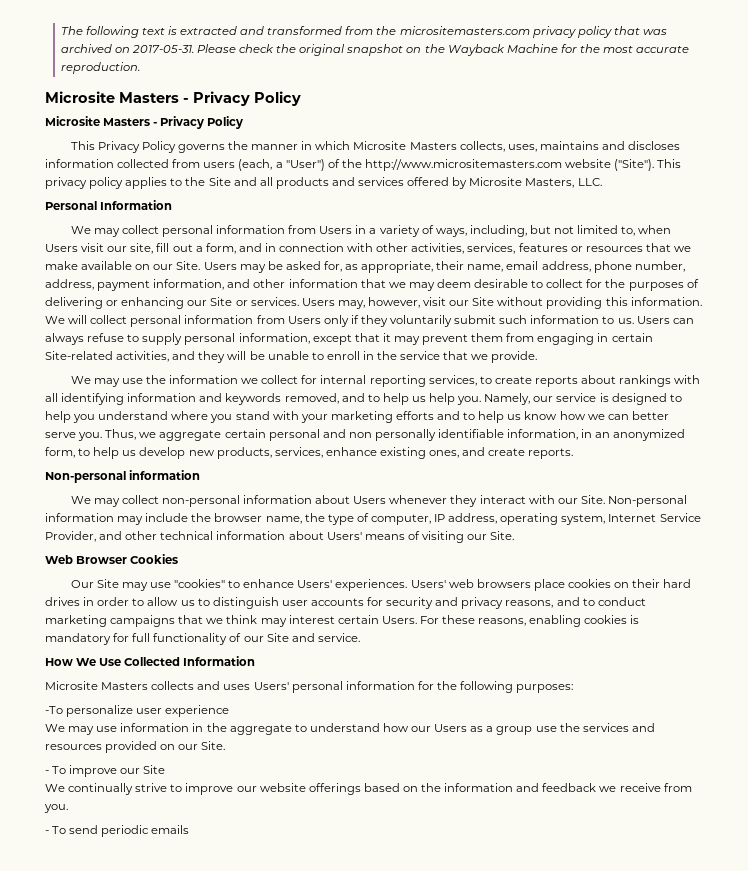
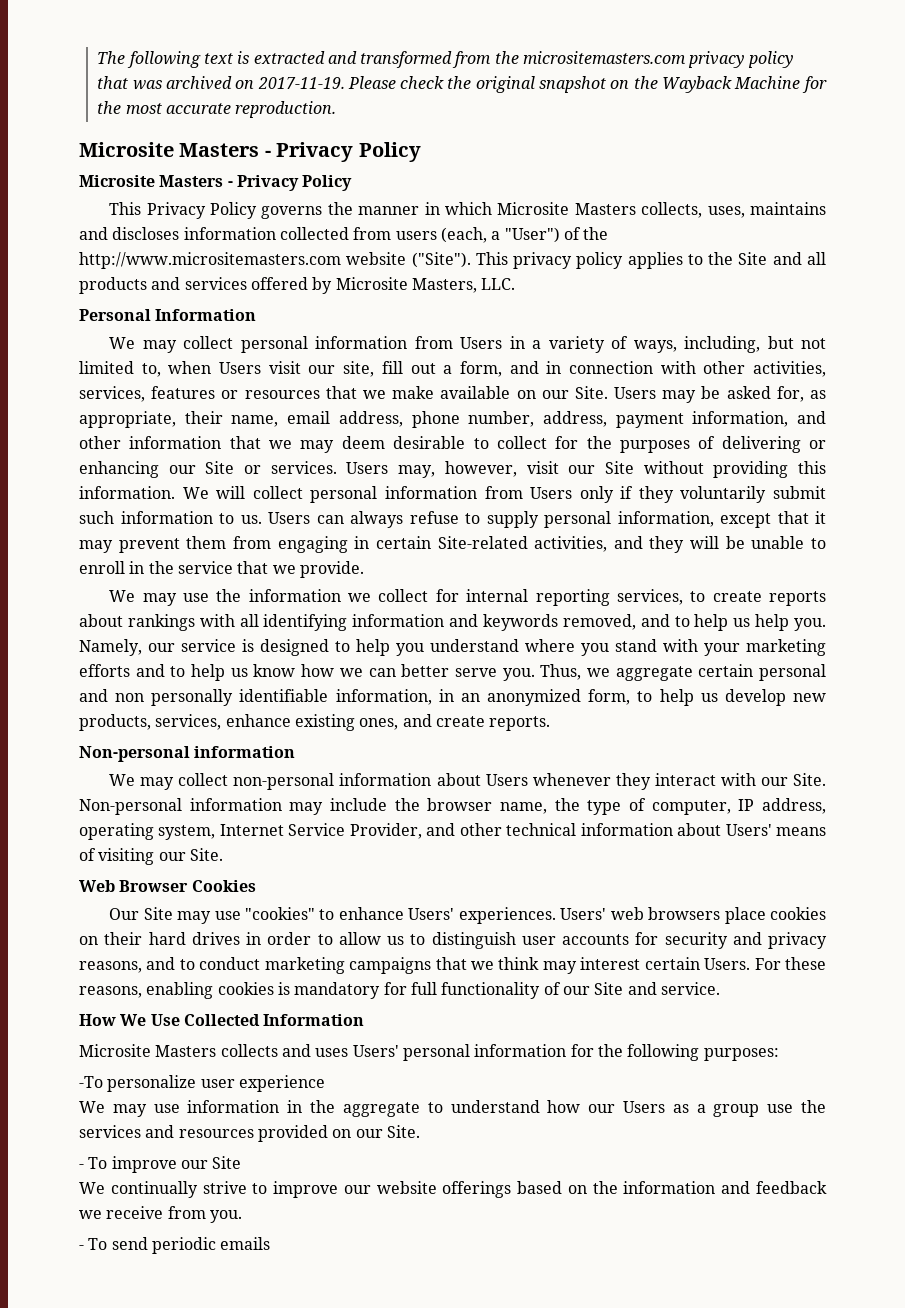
- The following text is extracted and transformed from the micrositemasters.com privacy policy that was archived on 2017-05-31.
+ The following text is extracted and transformed from the micrositemasters.com privacy policy that was archived on 2017-11-19.

